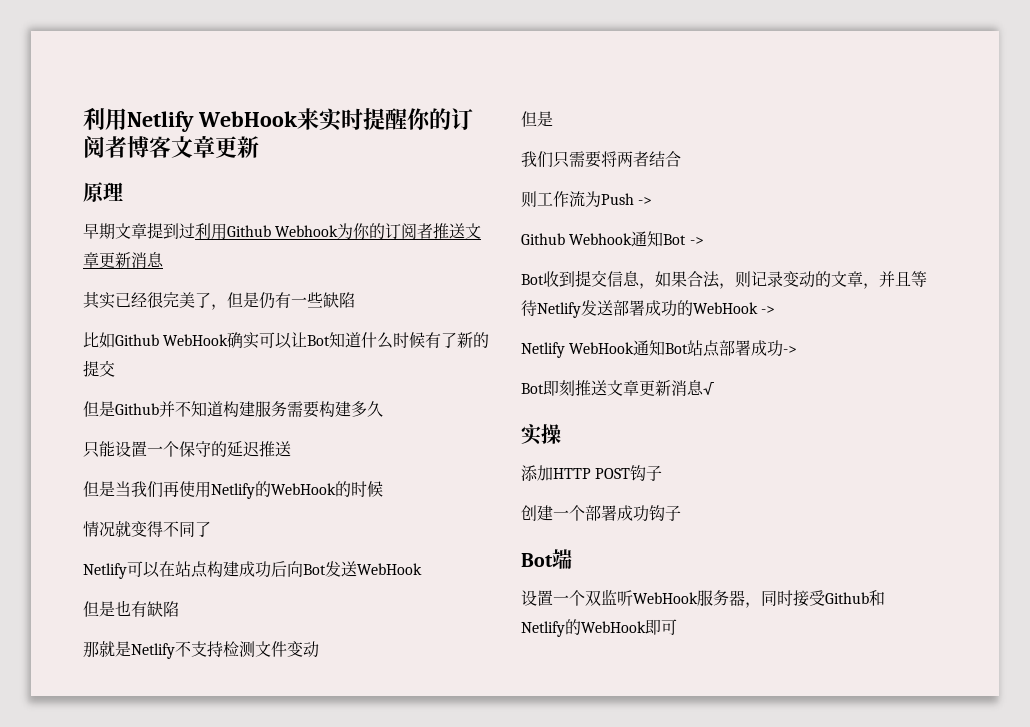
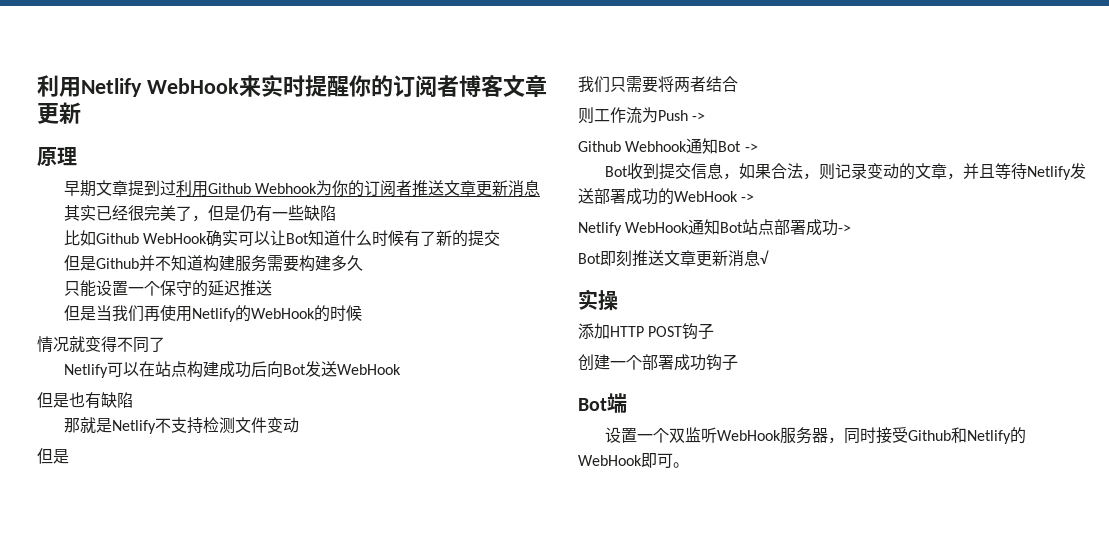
- 设置一个双监听WebHook服务器，同时接受Github和Netlify的WebHook即可
+ 设置一个双监听WebHook服务器，同时接受Github和Netlify的WebHook即可。

